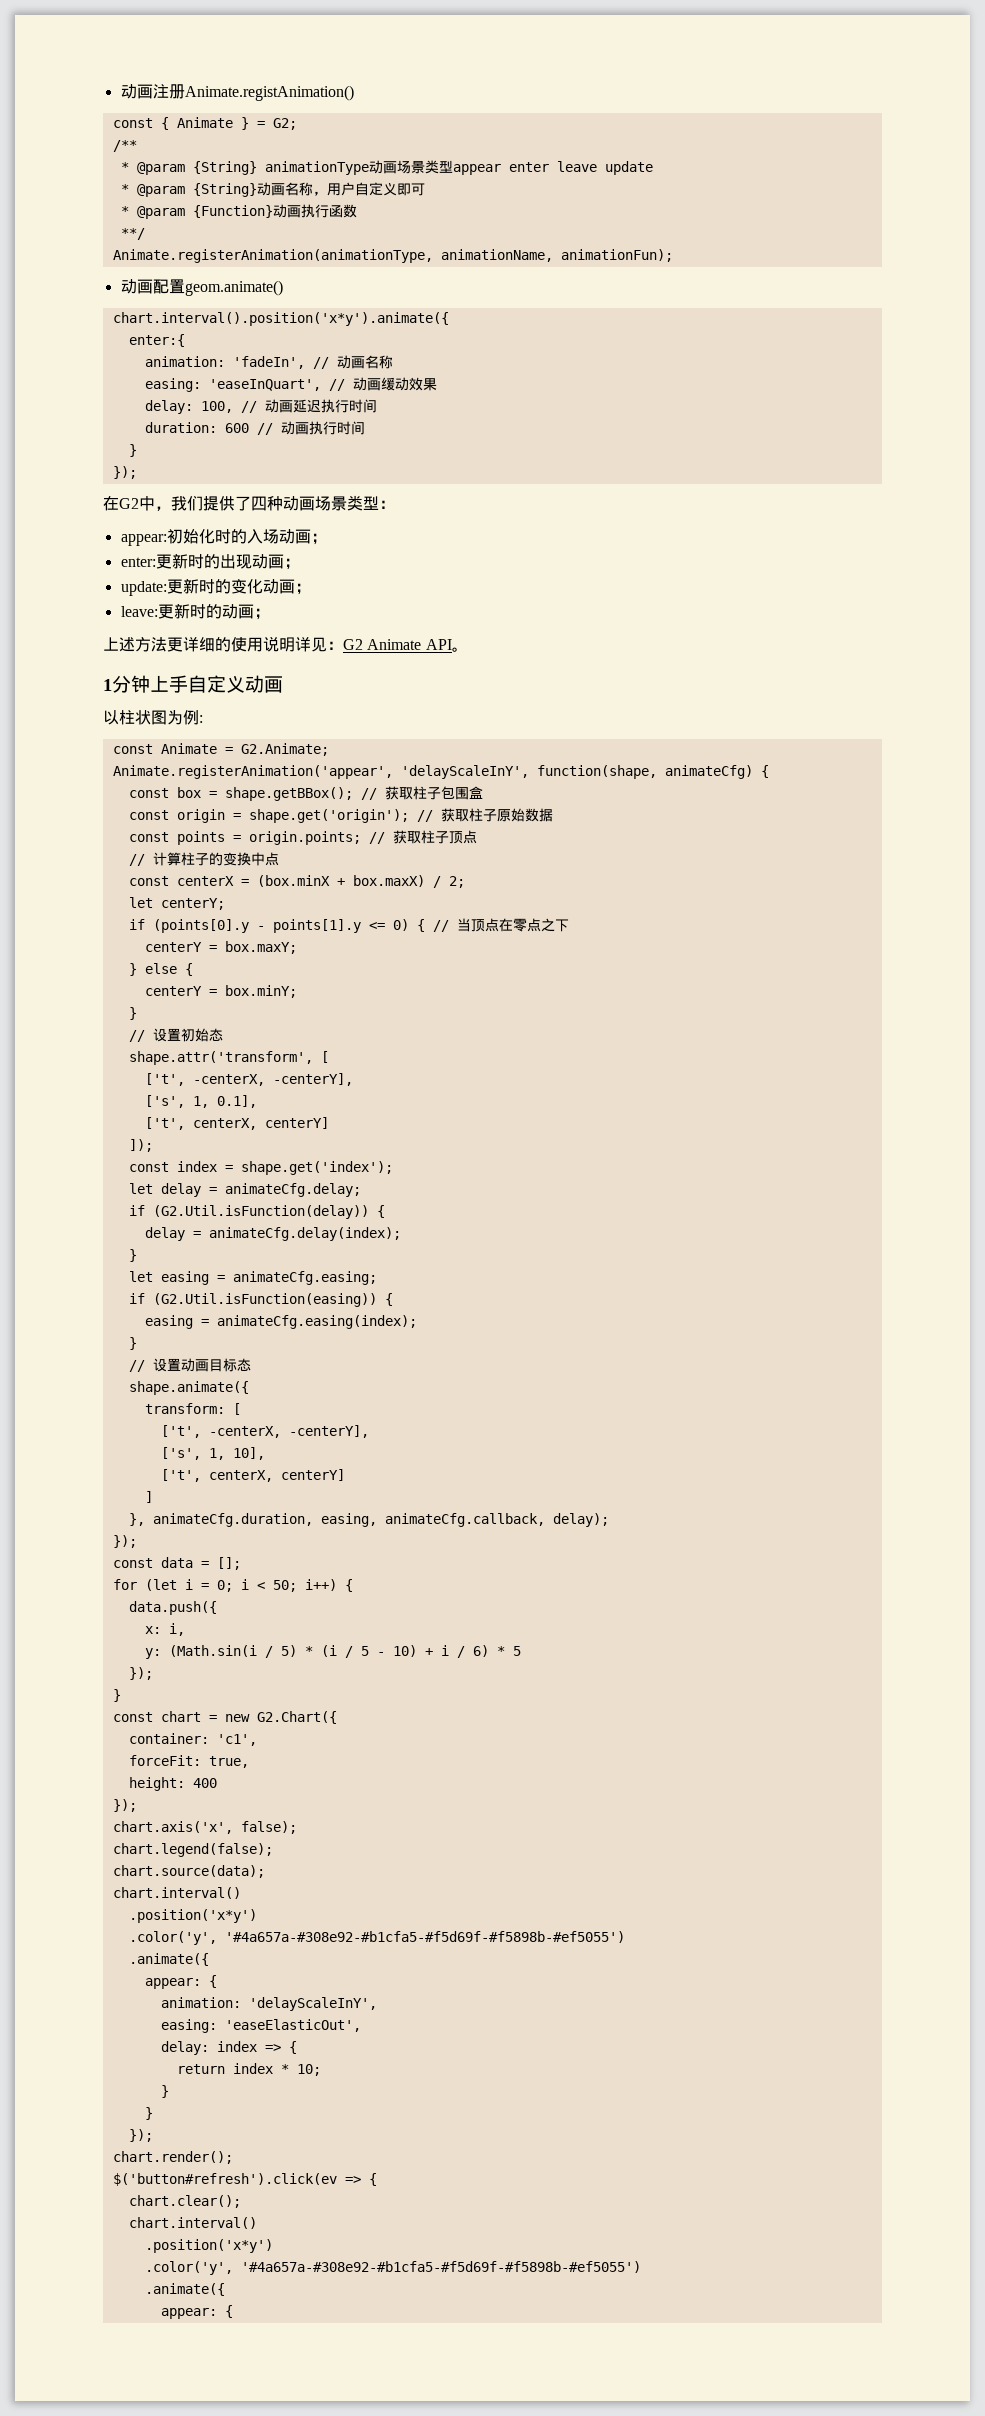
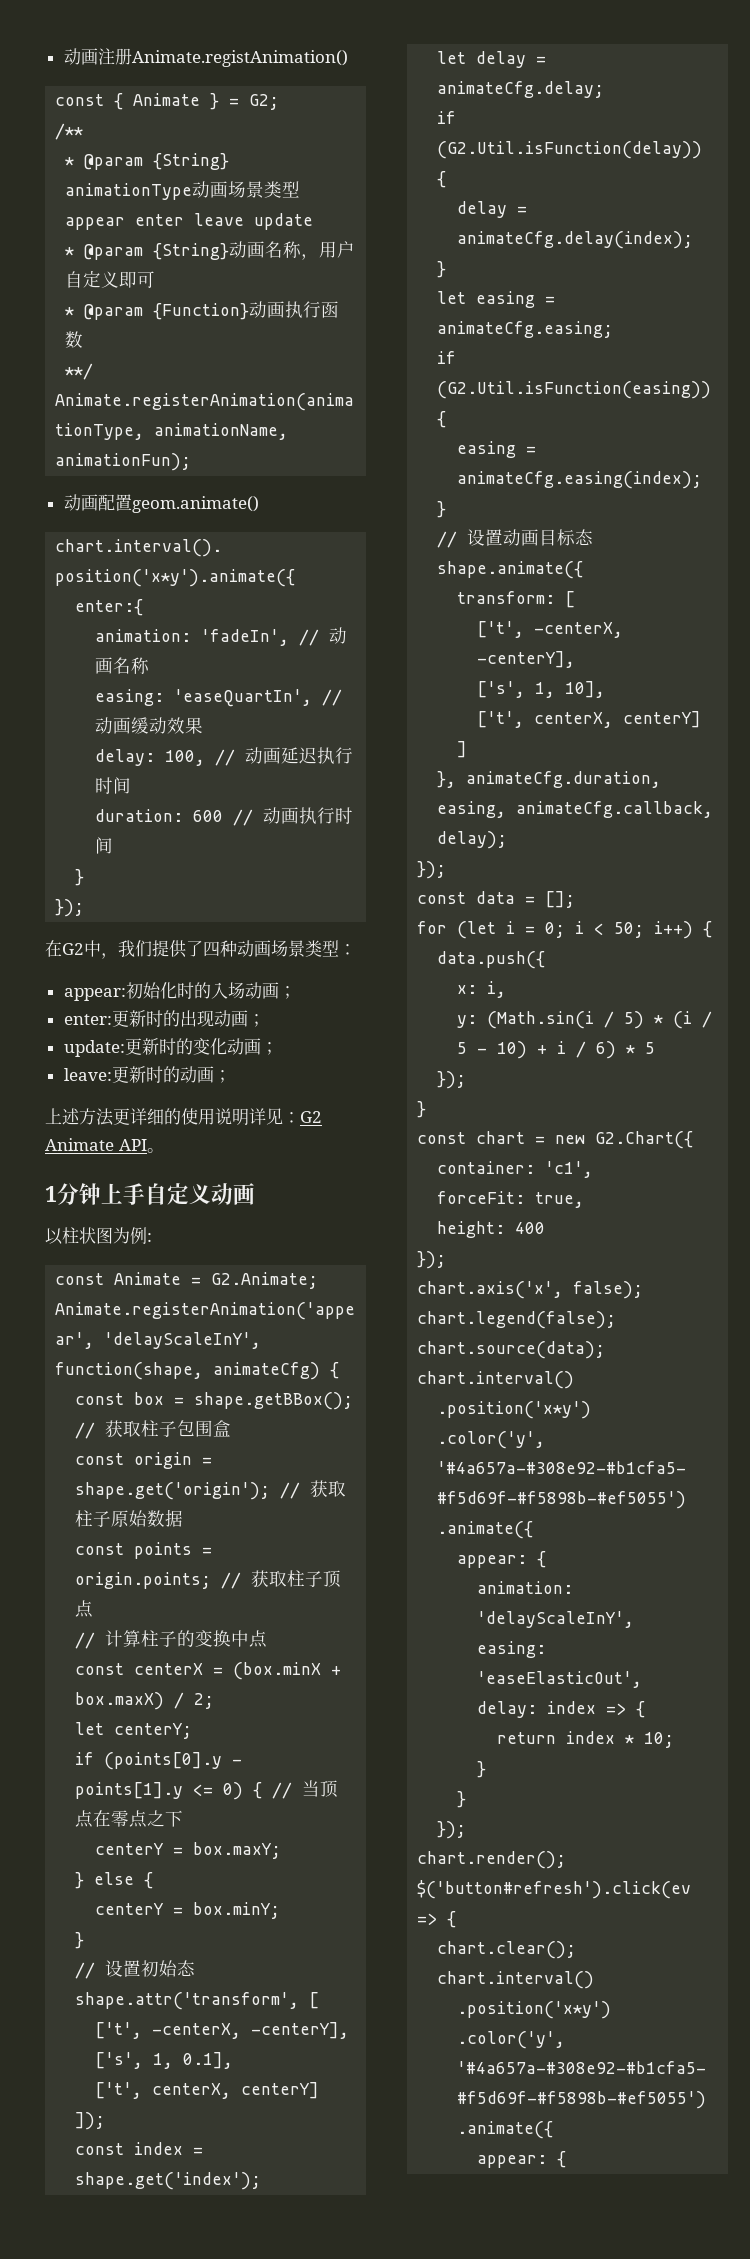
- easing: 'easeInQuart', // 动画缓动效果
+ easing: 'easeQuartIn', // 动画缓动效果

